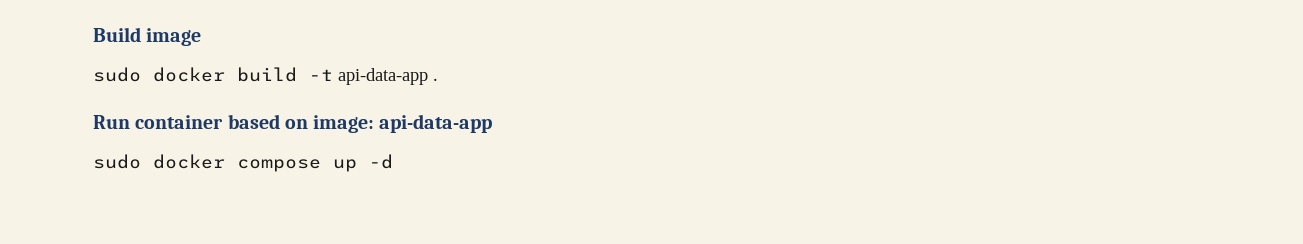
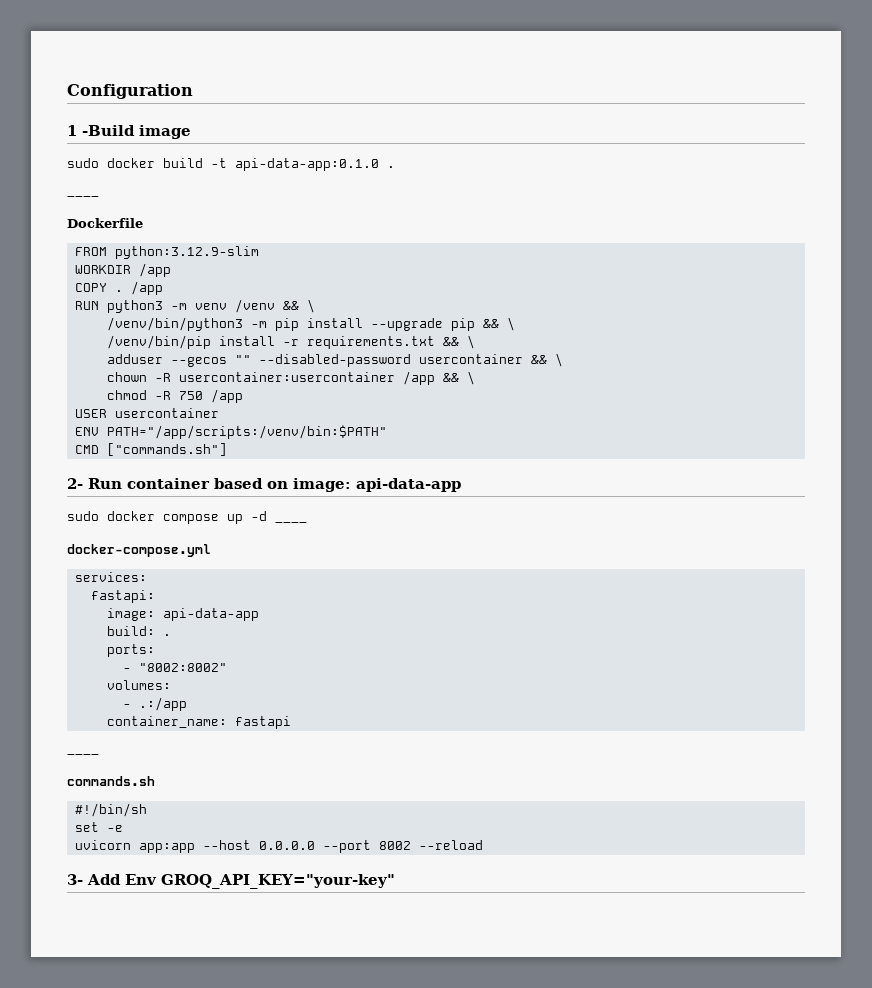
- Build image
+ Configuration
+ 1 -Build image
- sudo docker build -t api-data-app .
- Run container based on image: api-data-app
+ sudo docker build -t api-data-app:0.1.0 .
+ ____
+ Dockerfile
+ FROM python:3.12.9-slim
+ WORKDIR /app
+ COPY . /app
+ RUN python3 -m venv /venv && \
+ /venv/bin/python3 -m pip install --upgrade pip && \
+ /venv/bin/pip install -r requirements.txt && \
+ adduser --gecos "" --disabled-password usercontainer && \
+ chown -R usercontainer:usercontainer /app && \
+ chmod -R 750 /app
+ USER usercontainer
+ ENV PATH="/app/scripts:/venv/bin:$PATH"
+ CMD ["commands.sh"]
+ 2- Run container based on image: api-data-app
- sudo docker compose up -d
+ sudo docker compose up -d ____
+ docker-compose.yml
+ services:
+ fastapi:
+ image: api-data-app
+ build: .
+ ports:
+ - "8002:8002"
+ volumes:
+ - .:/app
+ container_name: fastapi
+ ____
+ commands.sh
+ #!/bin/sh
+ set -e
+ uvicorn app:app --host 0.0.0.0 --port 8002 --reload
+ 3- Add Env GROQ_API_KEY="your-key"

